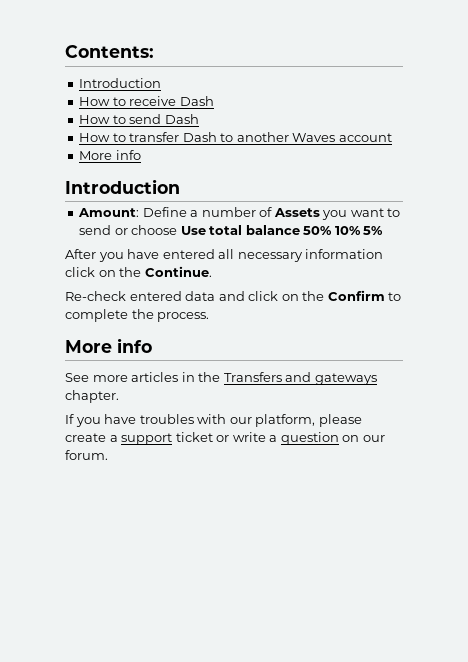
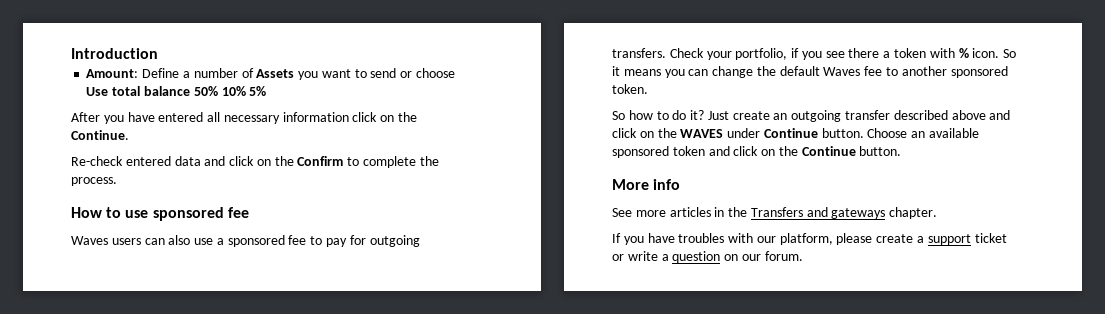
- Contents:
- Introduction
- How to receive Dash
- How to send Dash
- How to transfer Dash to another Waves account
- More info
+ How to use sponsored fee
+ Waves users can also use a sponsored fee to pay for outgoing transfers. Check your portfolio, if you see there a token with % icon. So it means you can change the default Waves fee to another sponsored token.
+ So how to do it? Just create an outgoing transfer described above and click on the WAVES under Continue button. Choose an available sponsored token and click on the Continue button.

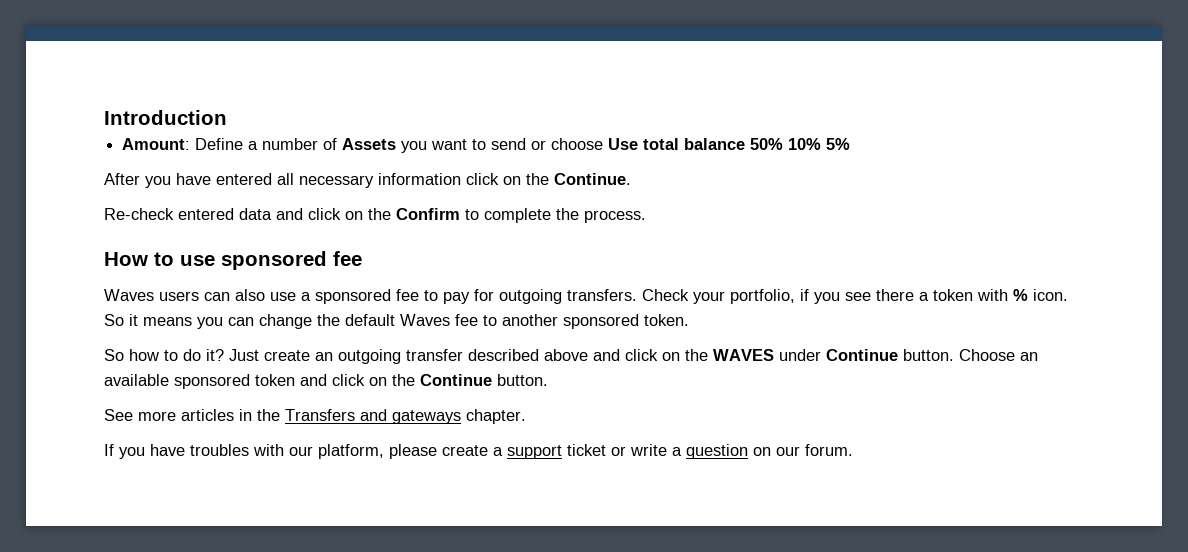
- More info

